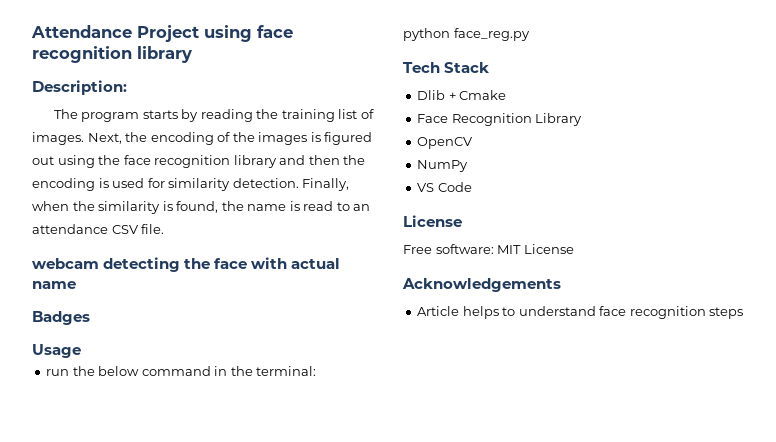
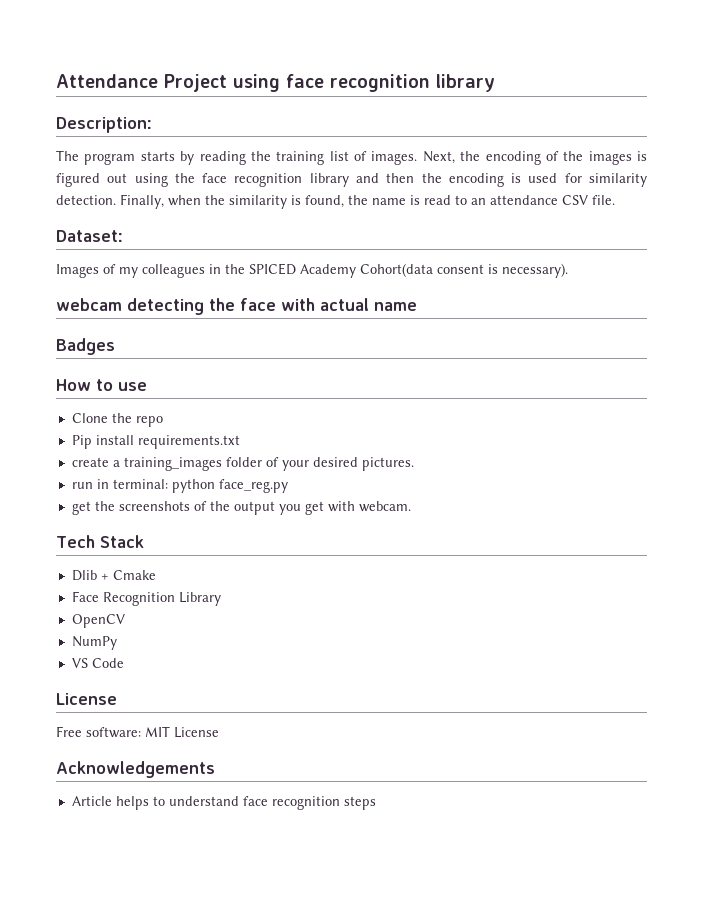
+ Dataset:
+ Images of my colleagues in the SPICED Academy Cohort(data consent is necessary).
- Usage
- run the below command in the terminal:
- python face_reg.py
+ How to use
+ Clone the repo
+ Pip install requirements.txt
+ create a training_images folder of your desired pictures.
+ run in terminal: python face_reg.py
+ get the screenshots of the output you get with webcam.

